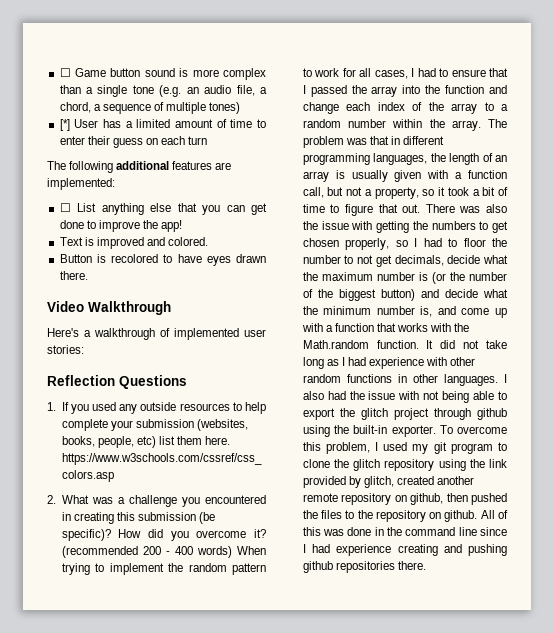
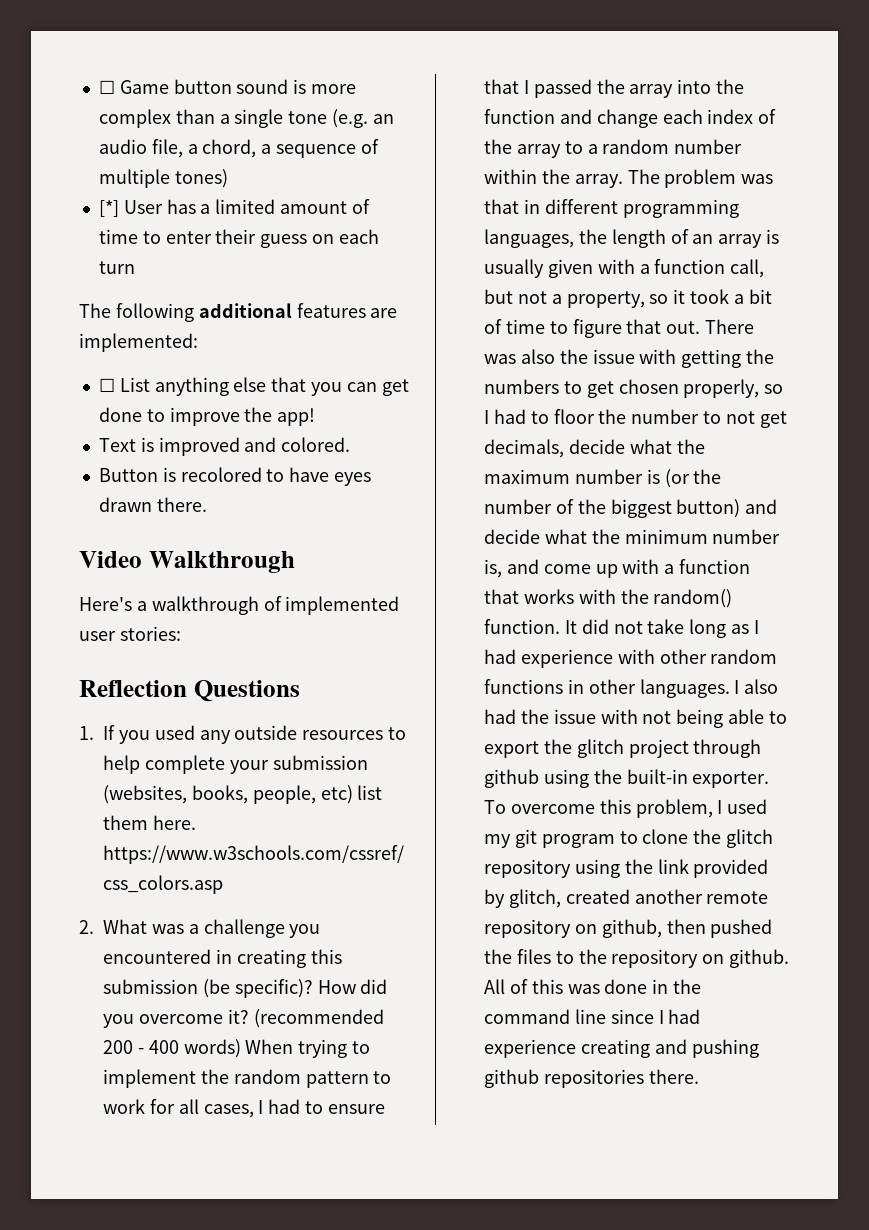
- There was also the issue with getting the numbers to get chosen properly, so I had to floor the number to not get decimals, decide what the maximum number is (or the number of the biggest button) and decide what the minimum number is, and come up with a function that works with the Math.random function.
+ There was also the issue with getting the numbers to get chosen properly, so I had to floor the number to not get decimals, decide what the maximum number is (or the number of the biggest button) and decide what the minimum number is, and come up with a function that works with the random() function.

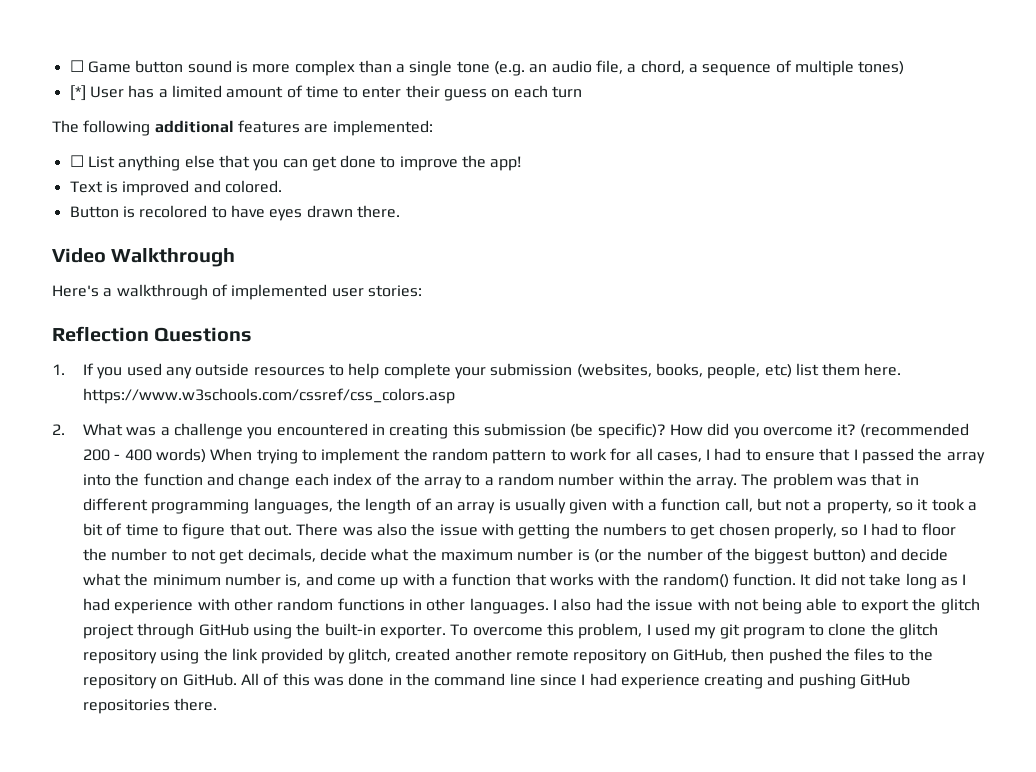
- I also had the issue with not being able to export the glitch project through github using the built-in exporter.
+ I also had the issue with not being able to export the glitch project through GitHub using the built-in exporter.
- To overcome this problem, I used my git program to clone the glitch repository using the link provided by glitch, created another remote repository on github, then pushed the files to the repository on github.
+ To overcome this problem, I used my git program to clone the glitch repository using the link provided by glitch, created another remote repository on GitHub, then pushed the files to the repository on GitHub.
- All of this was done in the command line since I had experience creating and pushing github repositories there.
+ All of this was done in the command line since I had experience creating and pushing GitHub repositories there.

